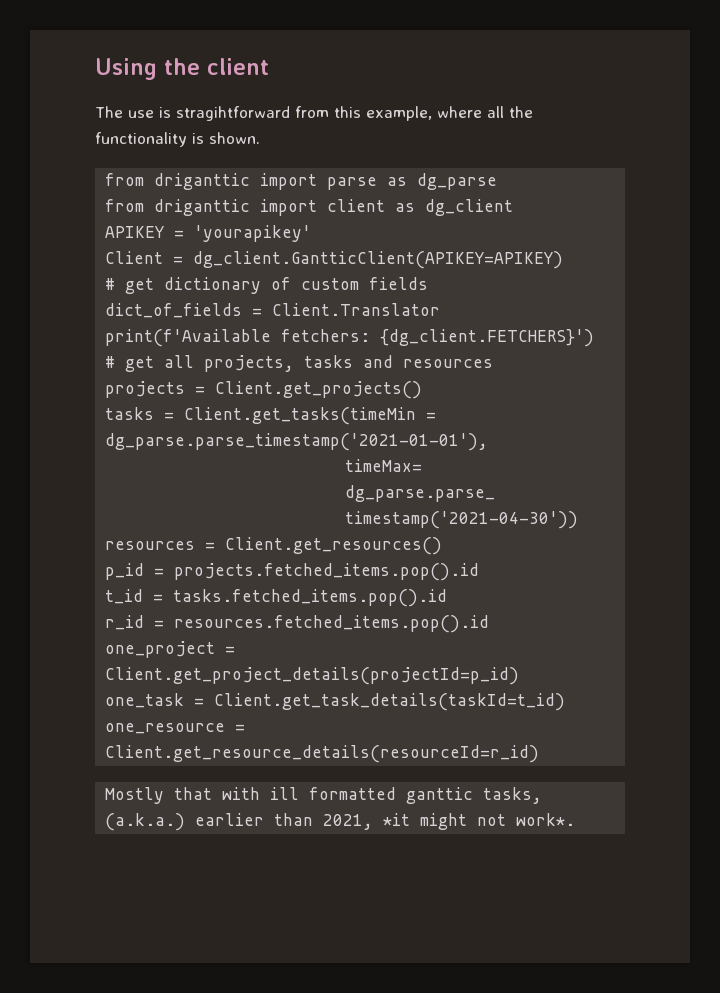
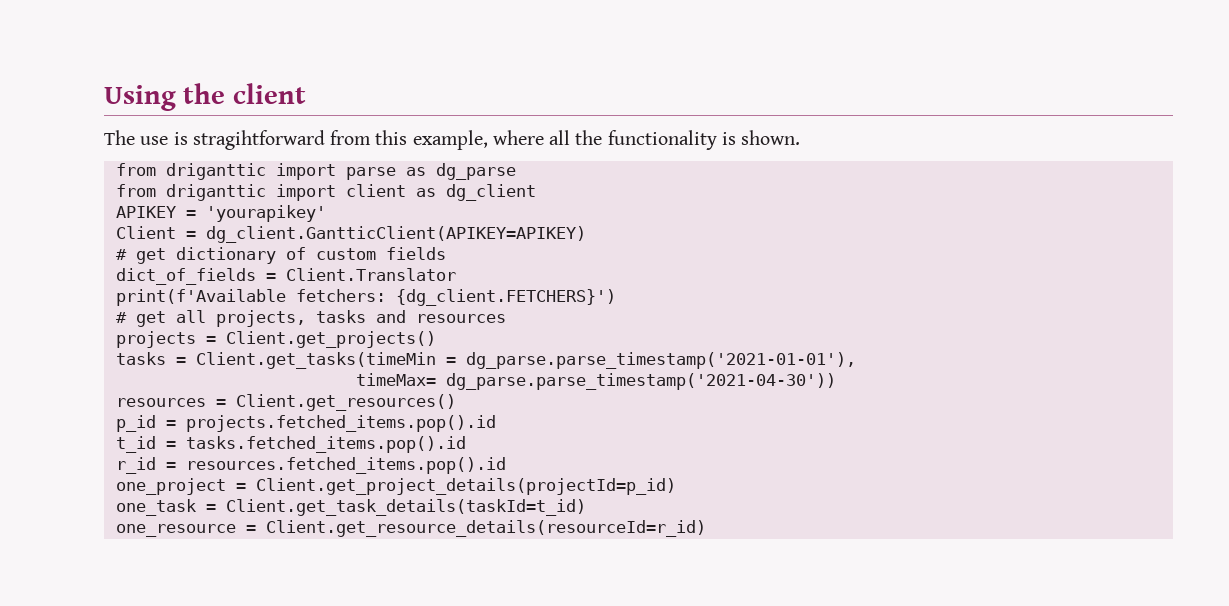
- Mostly that with ill formatted ganttic tasks, (a.k.a.) earlier than 2021, *it might not work*.

